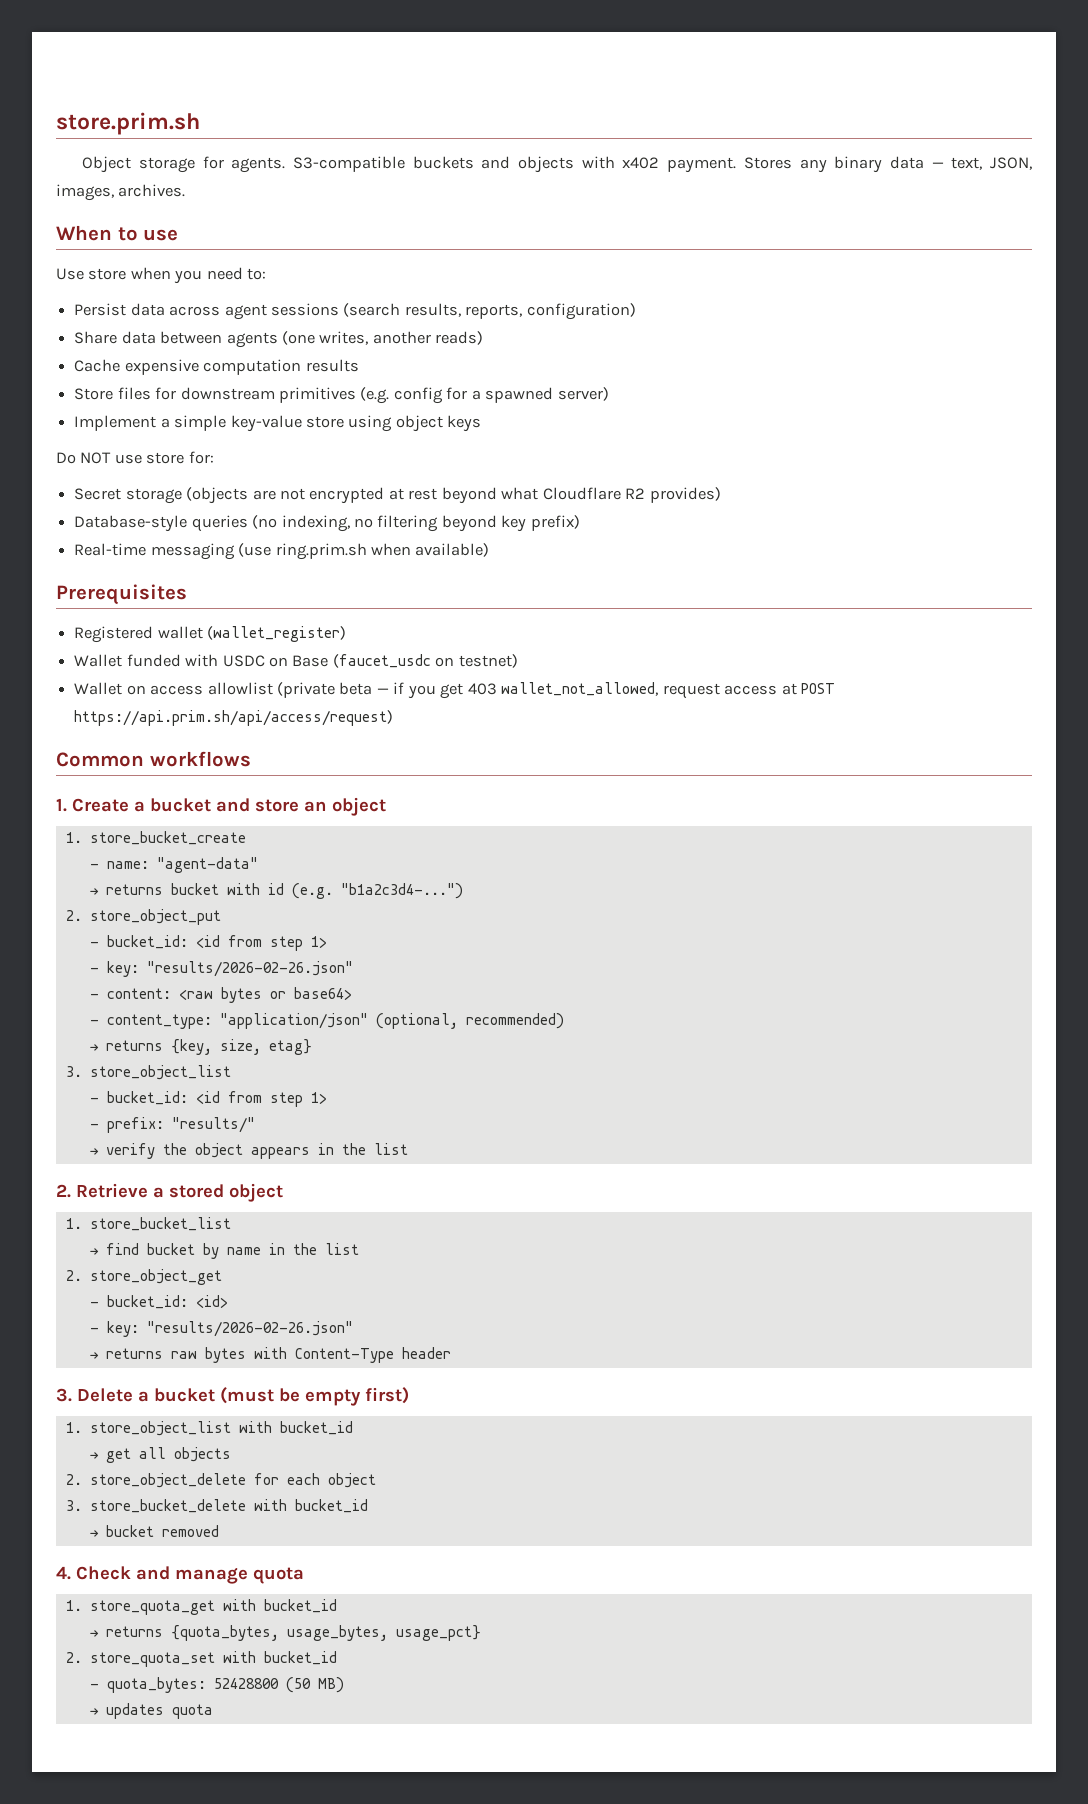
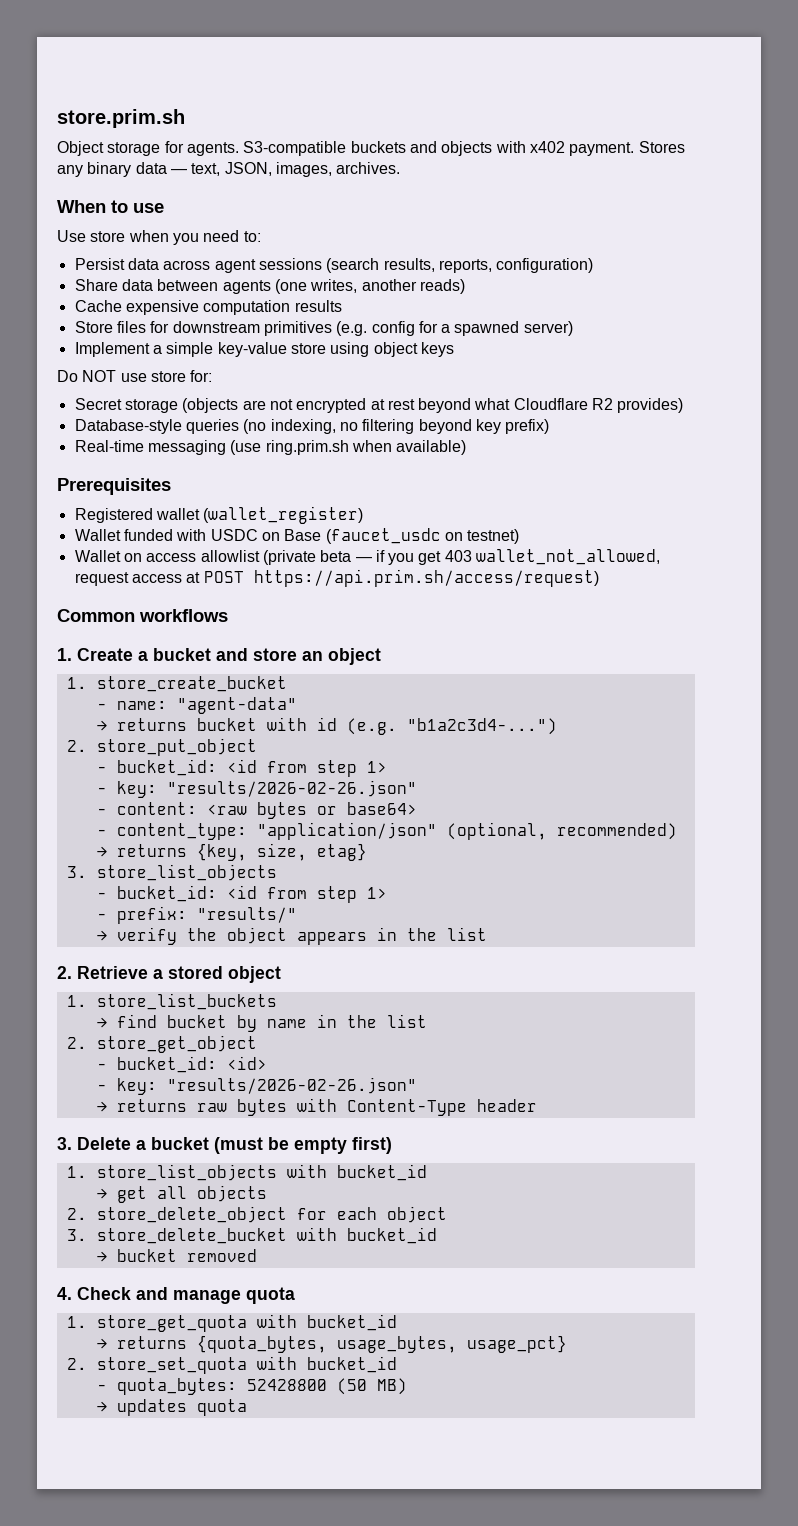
- Wallet on access allowlist (private beta — if you get 403 wallet_not_allowed, request access at POST https://api.prim.sh/api/access/request)
+ Wallet on access allowlist (private beta — if you get 403 wallet_not_allowed, request access at POST https://api.prim.sh/access/request)
- 1. store_bucket_create
+ 1. store_create_bucket
- 2. store_object_put
+ 2. store_put_object
- 3. store_object_list
+ 3. store_list_objects
- 1. store_bucket_list
+ 1. store_list_buckets
- 2. store_object_get
+ 2. store_get_object
- 1. store_object_list with bucket_id
+ 1. store_list_objects with bucket_id
- 2. store_object_delete for each object
+ 2. store_delete_object for each object
- 3. store_bucket_delete with bucket_id
+ 3. store_delete_bucket with bucket_id
- 1. store_quota_get with bucket_id
+ 1. store_get_quota with bucket_id
- 2. store_quota_set with bucket_id
+ 2. store_set_quota with bucket_id

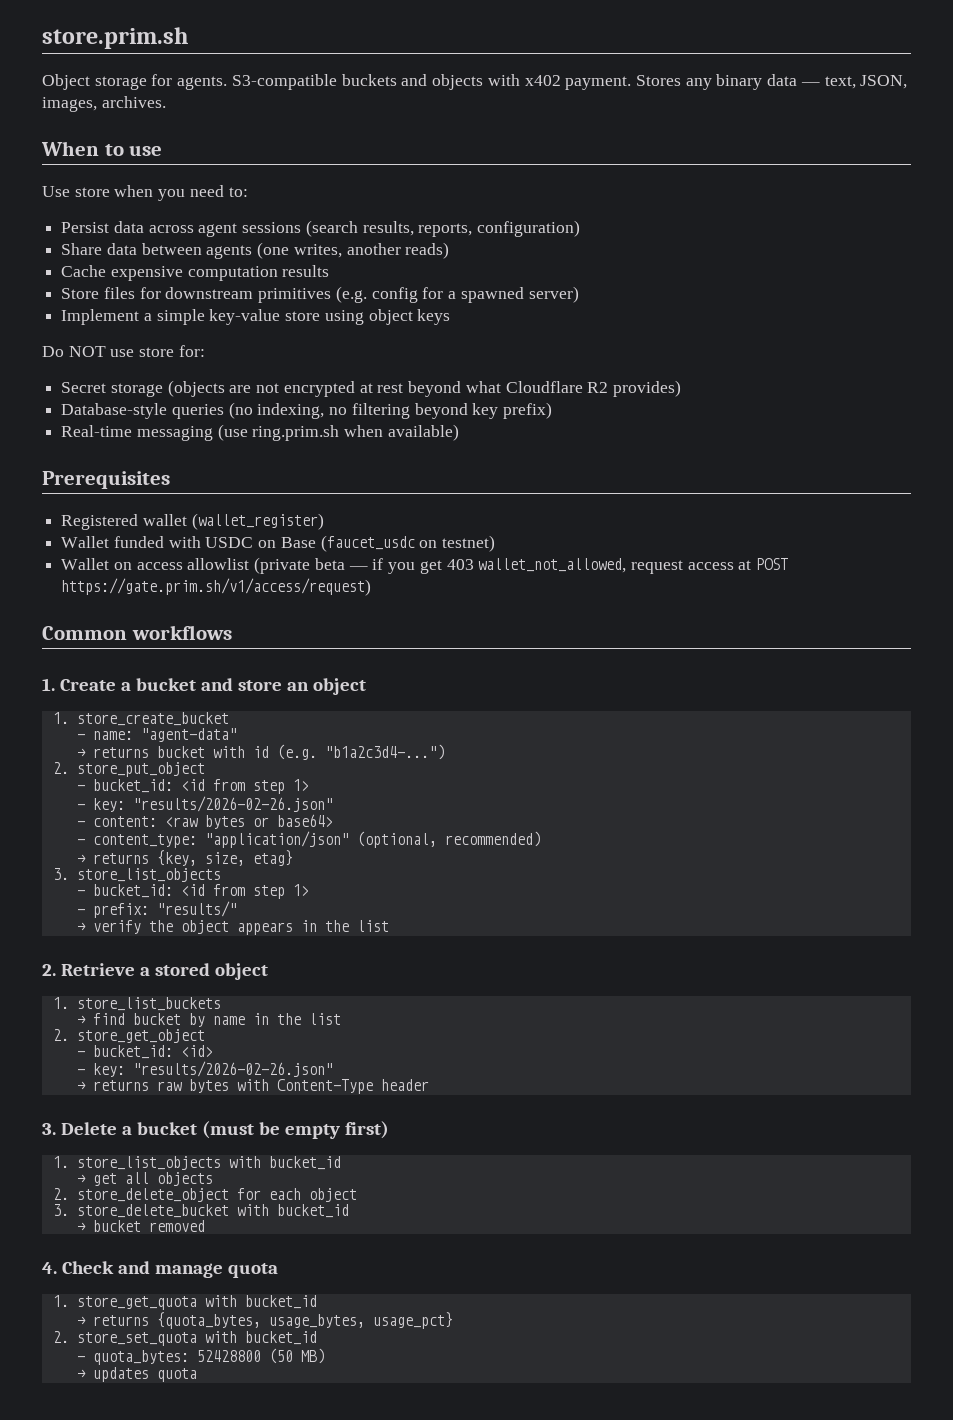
- Wallet on access allowlist (private beta — if you get 403 wallet_not_allowed, request access at POST https://api.prim.sh/access/request)
+ Wallet on access allowlist (private beta — if you get 403 wallet_not_allowed, request access at POST https://gate.prim.sh/v1/access/request)

